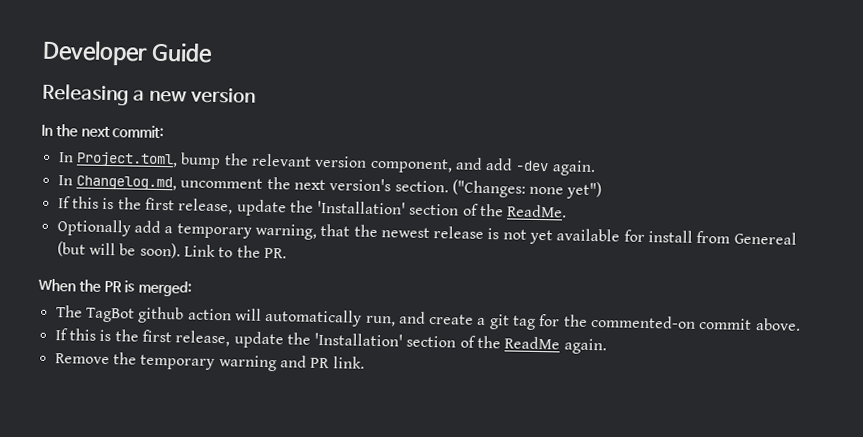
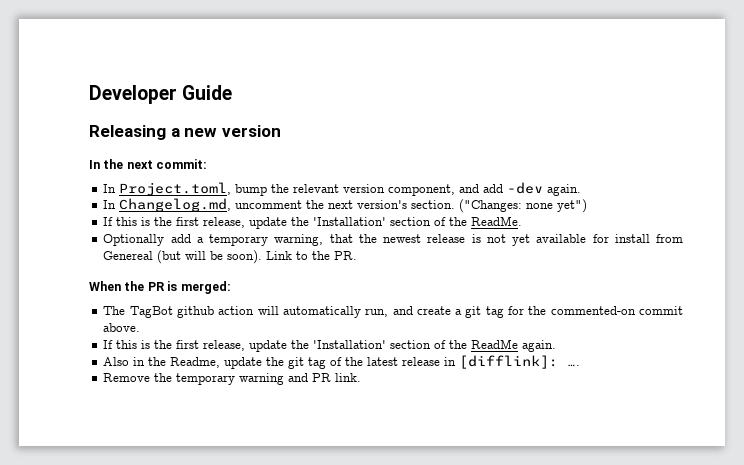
+ Also in the Readme, update the git tag of the latest release in [difflink]: ….

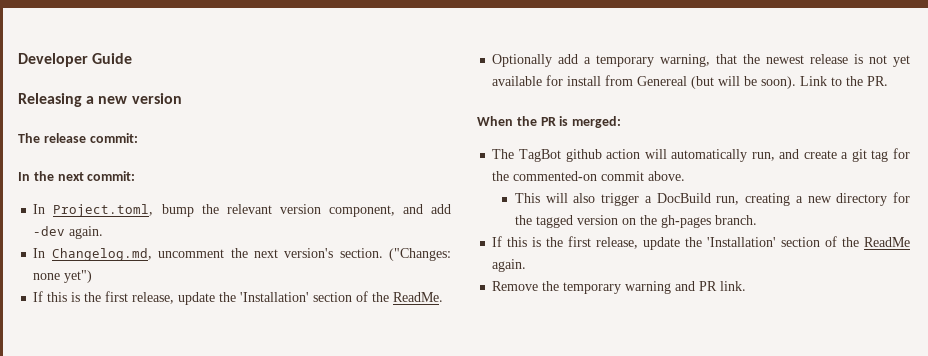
+ The release commit:
+ This will also trigger a DocBuild run, creating a new directory for the tagged version on the gh-pages branch.
- Also in the Readme, update the git tag of the latest release in [difflink]: ….

